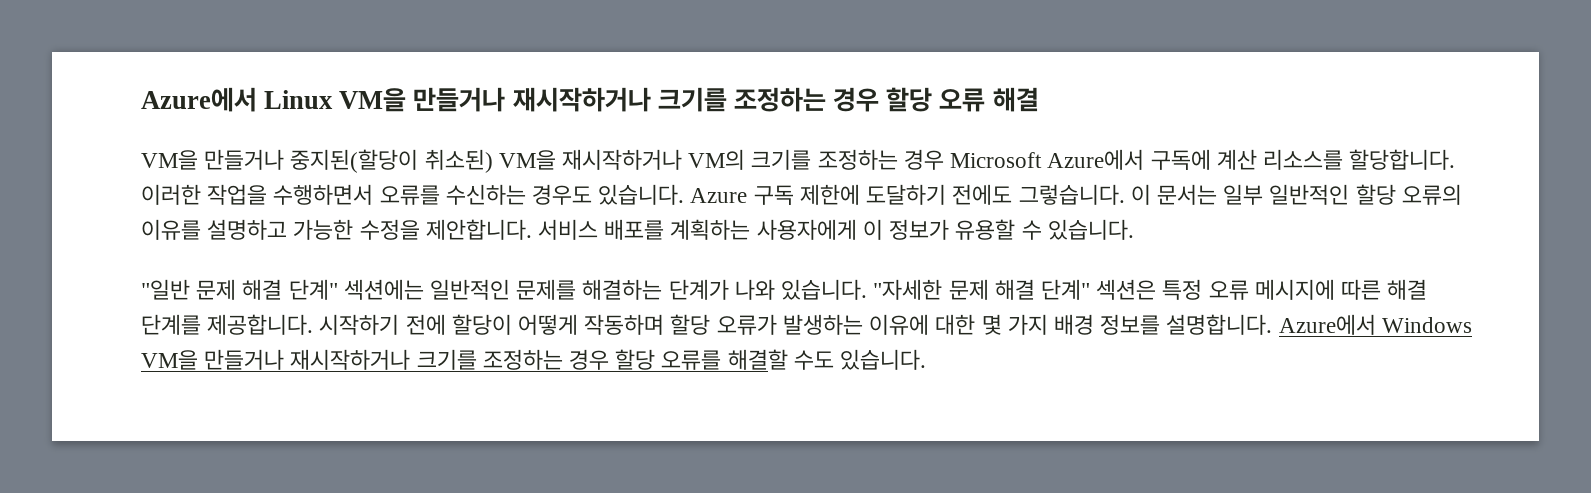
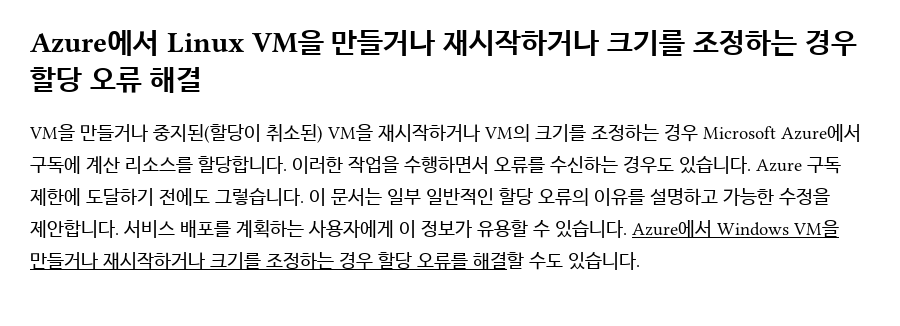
- 서비스 배포를 계획하는 사용자에게 이 정보가 유용할 수 있습니다.
- "일반 문제 해결 단계" 섹션에는 일반적인 문제를 해결하는 단계가 나와 있습니다. "자세한 문제 해결 단계" 섹션은 특정 오류 메시지에 따른 해결 단계를 제공합니다. 시작하기 전에 할당이 어떻게 작동하며 할당 오류가 발생하는 이유에 대한 몇 가지 배경 정보를 설명합니다. Azure에서 Windows VM을 만들거나 재시작하거나 크기를 조정하는 경우 할당 오류를 해결할 수도 있습니다.
+ 서비스 배포를 계획하는 사용자에게 이 정보가 유용할 수 있습니다. Azure에서 Windows VM을 만들거나 재시작하거나 크기를 조정하는 경우 할당 오류를 해결할 수도 있습니다.

